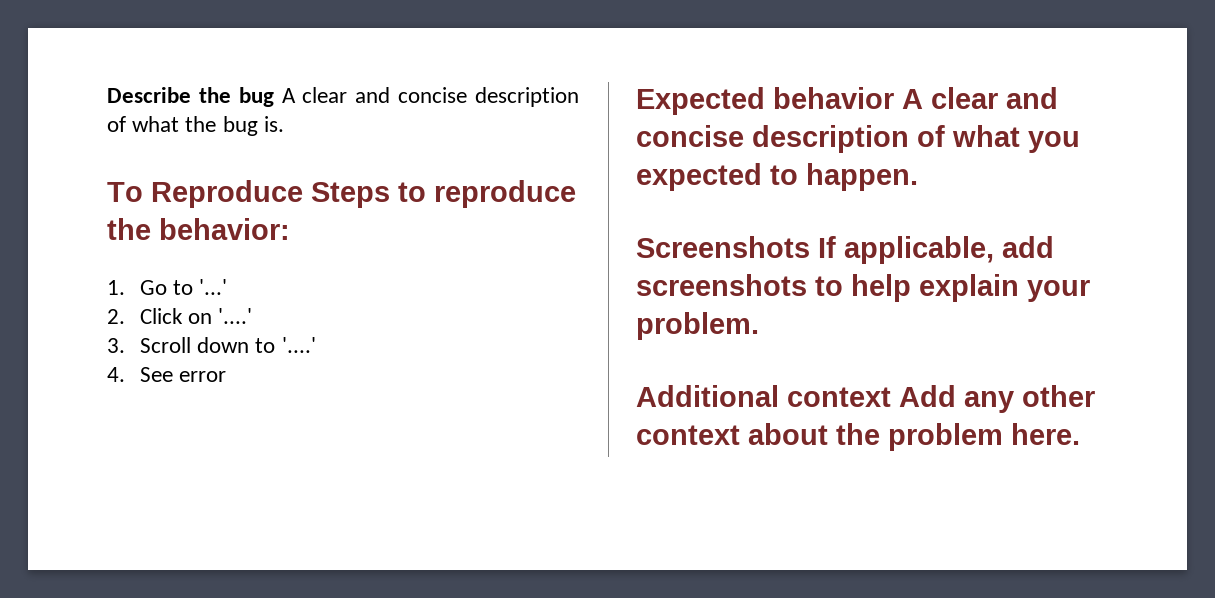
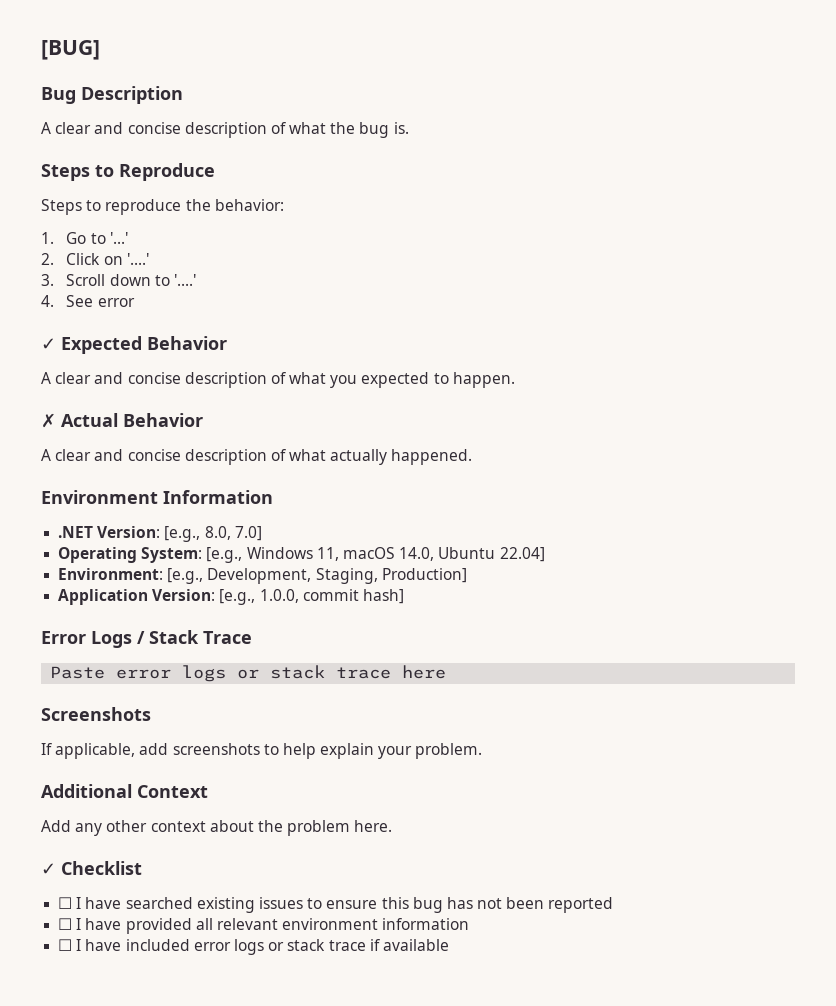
- Describe the bug A clear and concise description of what the bug is.
+ [BUG]
+ Bug Description
+ A clear and concise description of what the bug is.
- To Reproduce Steps to reproduce the behavior:
+ Steps to Reproduce
+ Steps to reproduce the behavior:
- Expected behavior A clear and concise description of what you expected to happen.
+ ✓ Expected Behavior
+ A clear and concise description of what you expected to happen.
+ ✗ Actual Behavior
+ A clear and concise description of what actually happened.
+ Environment Information
+ .NET Version: [e.g., 8.0, 7.0]
+ Operating System: [e.g., Windows 11, macOS 14.0, Ubuntu 22.04]
+ Environment: [e.g., Development, Staging, Production]
+ Application Version: [e.g., 1.0.0, commit hash]
+ Error Logs / Stack Trace
+ Paste error logs or stack trace here
- Screenshots If applicable, add screenshots to help explain your problem.
+ Screenshots
+ If applicable, add screenshots to help explain your problem.
- Additional context Add any other context about the problem here.
+ Additional Context
+ Add any other context about the problem here.
+ ✓ Checklist
+ ☐ I have searched existing issues to ensure this bug has not been reported
+ ☐ I have provided all relevant environment information
+ ☐ I have included error logs or stack trace if available

